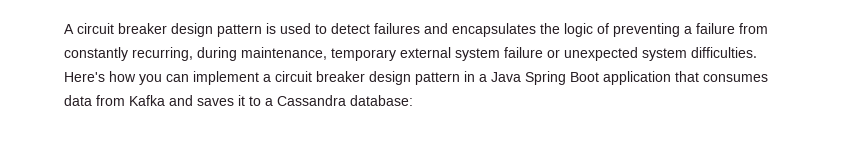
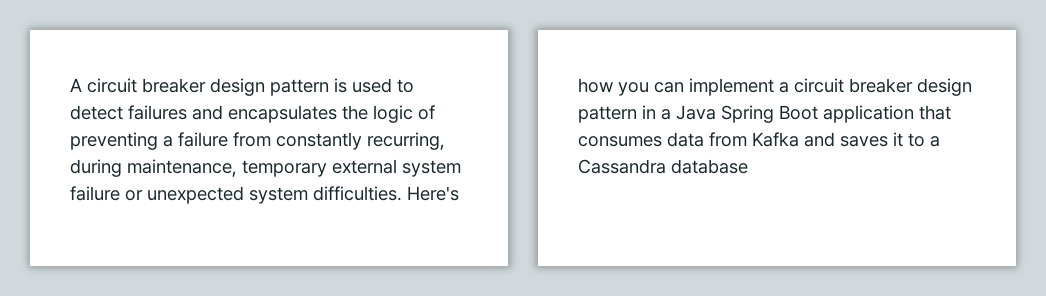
- Here's how you can implement a circuit breaker design pattern in a Java Spring Boot application that consumes data from Kafka and saves it to a Cassandra database:
+ Here's how you can implement a circuit breaker design pattern in a Java Spring Boot application that consumes data from Kafka and saves it to a Cassandra database

